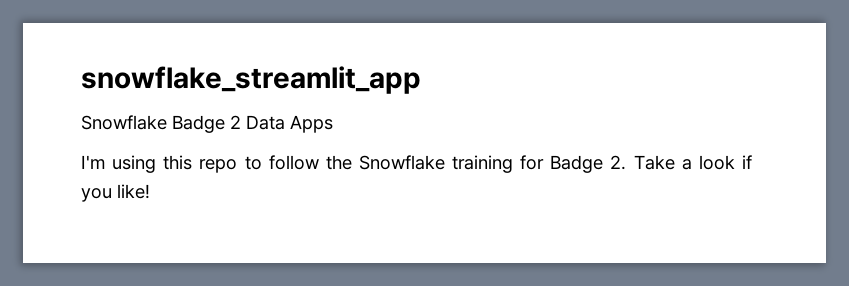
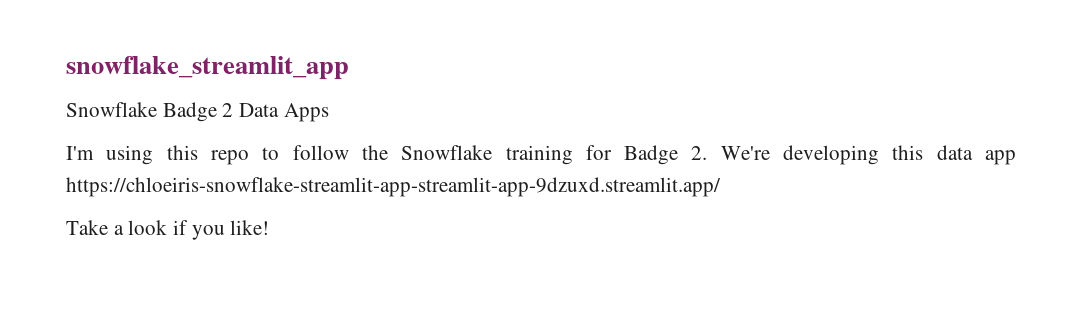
- I'm using this repo to follow the Snowflake training for Badge 2. Take a look if you like!
+ I'm using this repo to follow the Snowflake training for Badge 2. We're developing this data app https://chloeiris-snowflake-streamlit-app-streamlit-app-9dzuxd.streamlit.app/
+ Take a look if you like!

